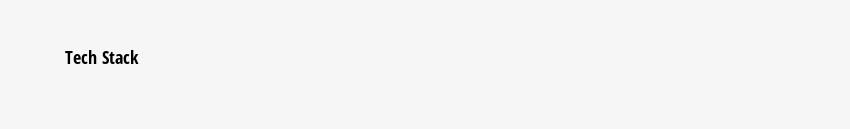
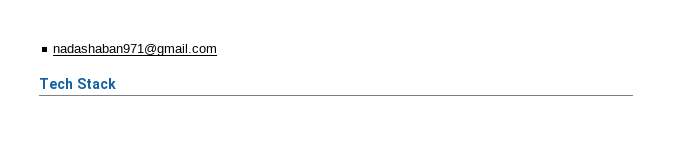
+ nadashaban971@gmail.com

